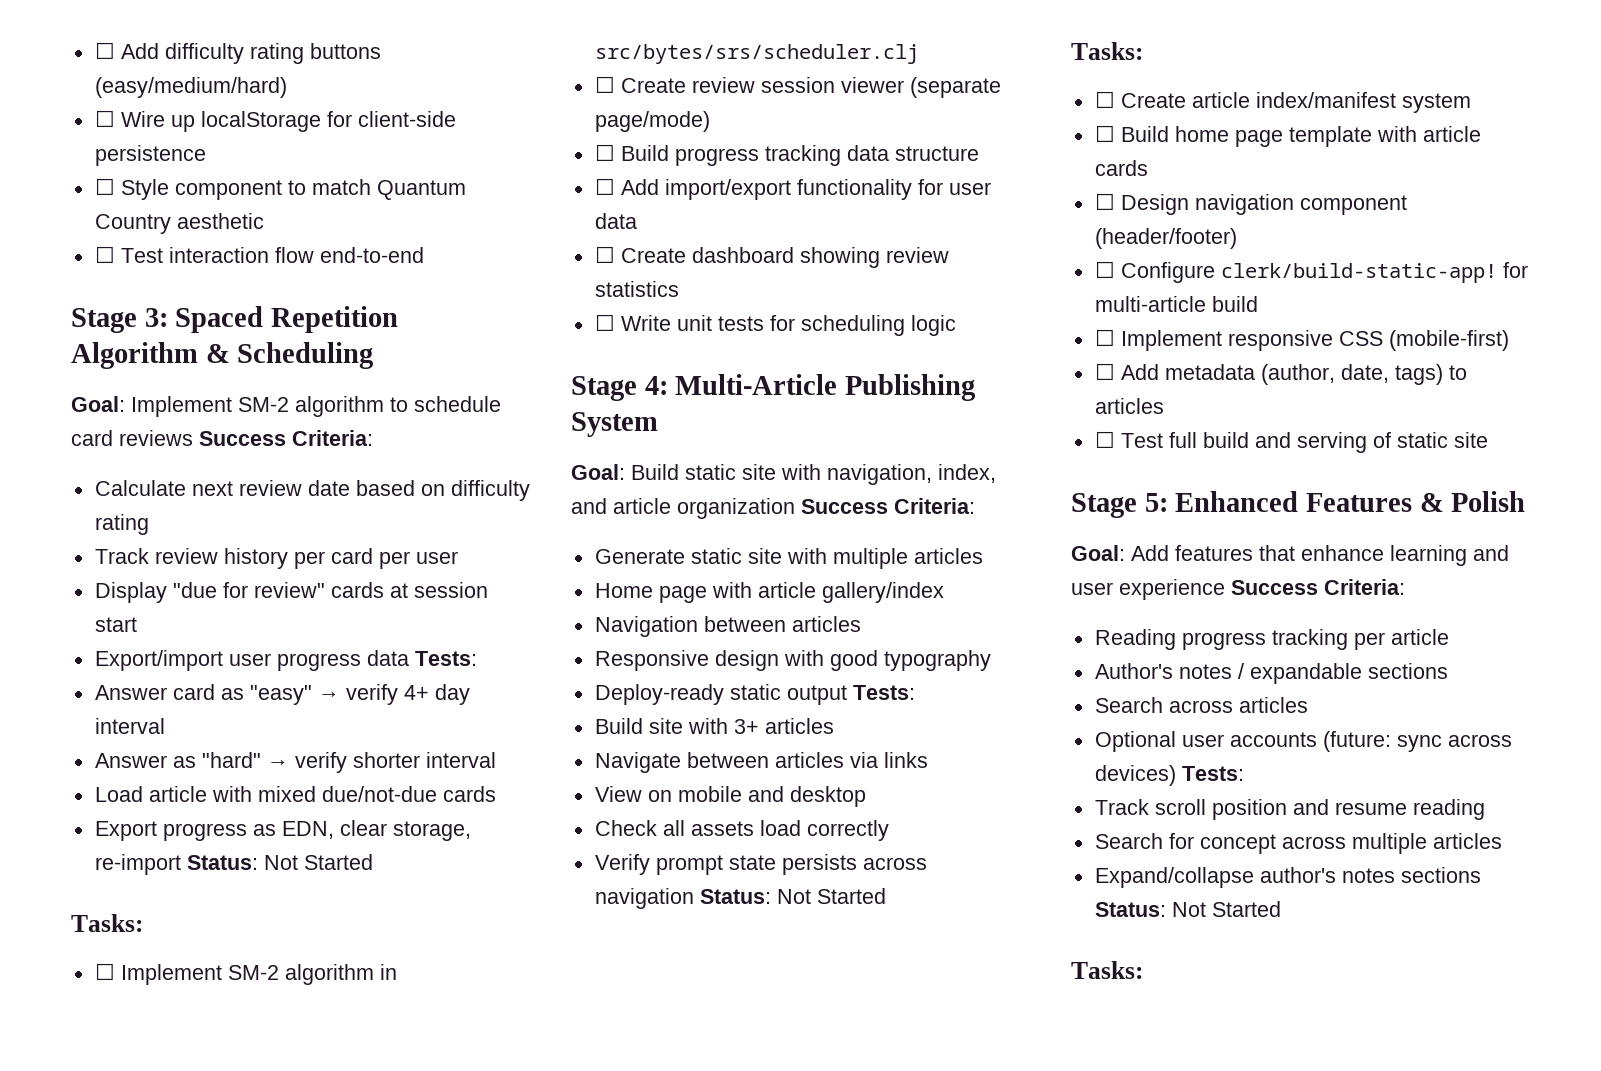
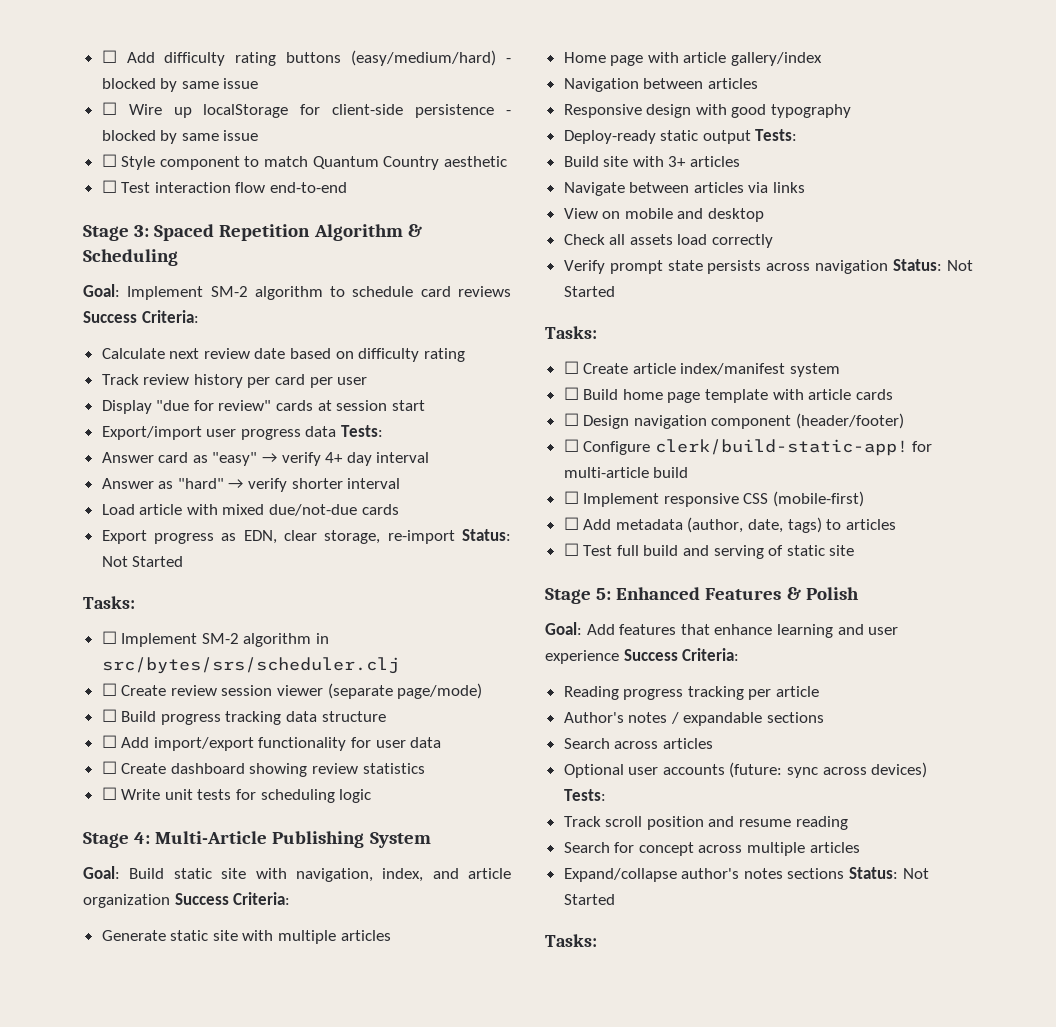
- ☐ Add difficulty rating buttons (easy/medium/hard)
+ ☐ Add difficulty rating buttons (easy/medium/hard) - blocked by same issue
- ☐ Wire up localStorage for client-side persistence
+ ☐ Wire up localStorage for client-side persistence - blocked by same issue

